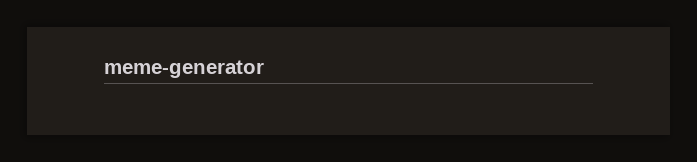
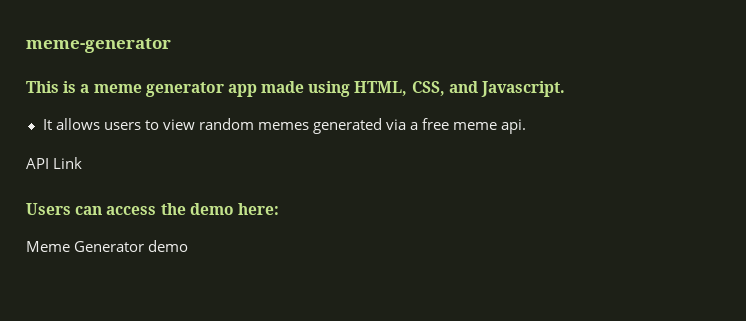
+ This is a meme generator app made using HTML, CSS, and Javascript.
+ It allows users to view random memes generated via a free meme api.
+ API Link
+ Users can access the demo here:
+ Meme Generator demo

